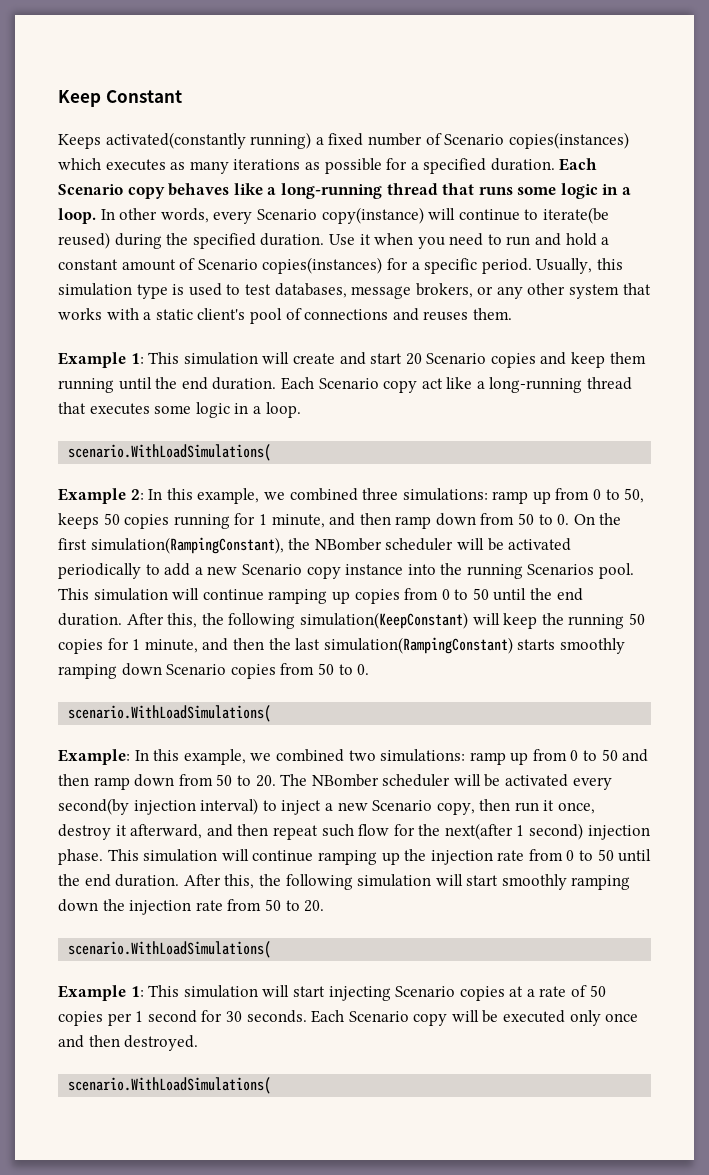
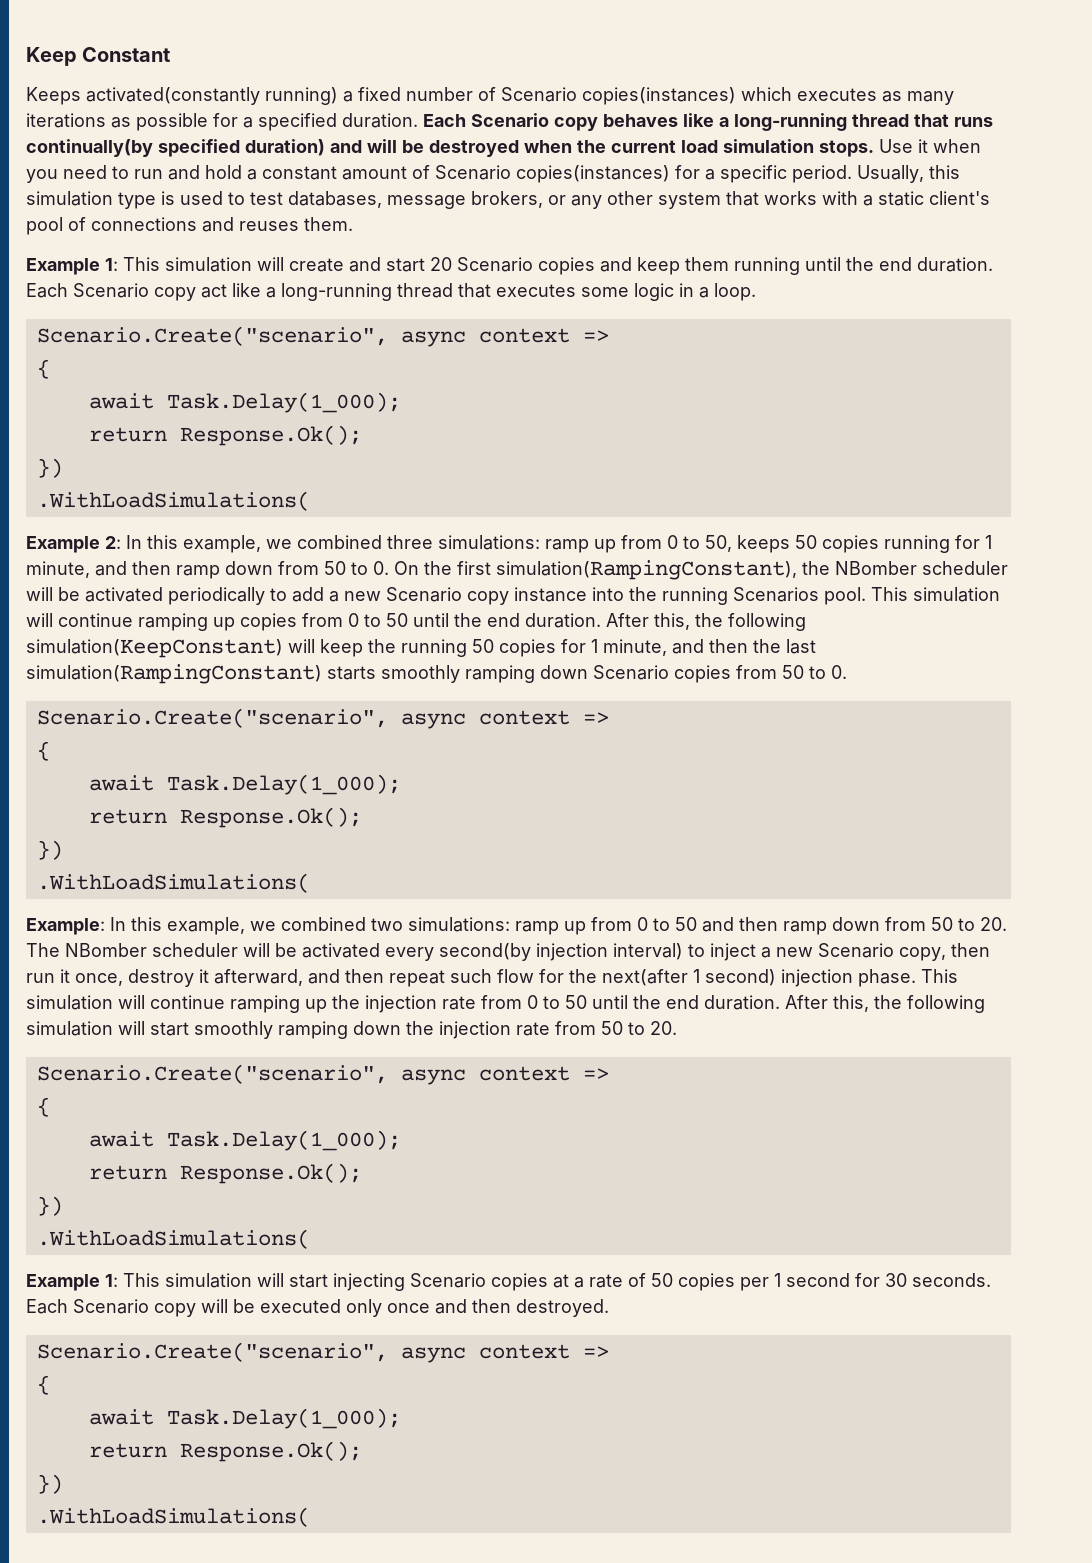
- Each Scenario copy behaves like a long-running thread that runs some logic in a loop. In other words, every Scenario copy(instance) will continue to iterate(be reused) during the specified duration.
+ Each Scenario copy behaves like a long-running thread that runs continually(by specified duration) and will be destroyed when the current load simulation stops.
  Each Scenario copy act like a long-running thread that executes some logic in a loop.
- scenario.WithLoadSimulations(
+ Scenario.Create("scenario", async context =>
+ {
+ await Task.Delay(1_000);
+ return Response.Ok();
+ })
+ .WithLoadSimulations(
  After this, the following simulation(KeepConstant) will keep the running 50 copies for 1 minute, and then the last simulation(RampingConstant) starts smoothly ramping down Scenario copies from 50 to 0.
- scenario.WithLoadSimulations(
+ Scenario.Create("scenario", async context =>
+ {
+ await Task.Delay(1_000);
+ return Response.Ok();
+ })
+ .WithLoadSimulations(
  After this, the following simulation will start smoothly ramping down the injection rate from 50 to 20.
- scenario.WithLoadSimulations(
+ Scenario.Create("scenario", async context =>
+ {
+ await Task.Delay(1_000);
+ return Response.Ok();
+ })
+ .WithLoadSimulations(
  Each Scenario copy will be executed only once and then destroyed.
- scenario.WithLoadSimulations(
+ Scenario.Create("scenario", async context =>
+ {
+ await Task.Delay(1_000);
+ return Response.Ok();
+ })
+ .WithLoadSimulations(

